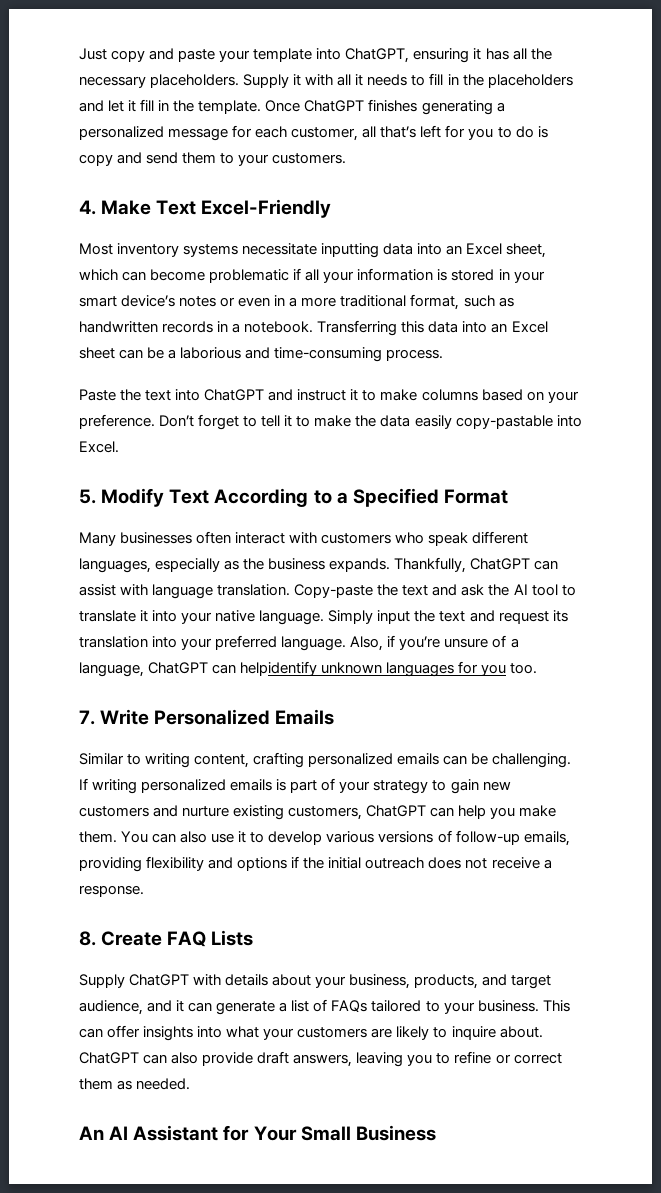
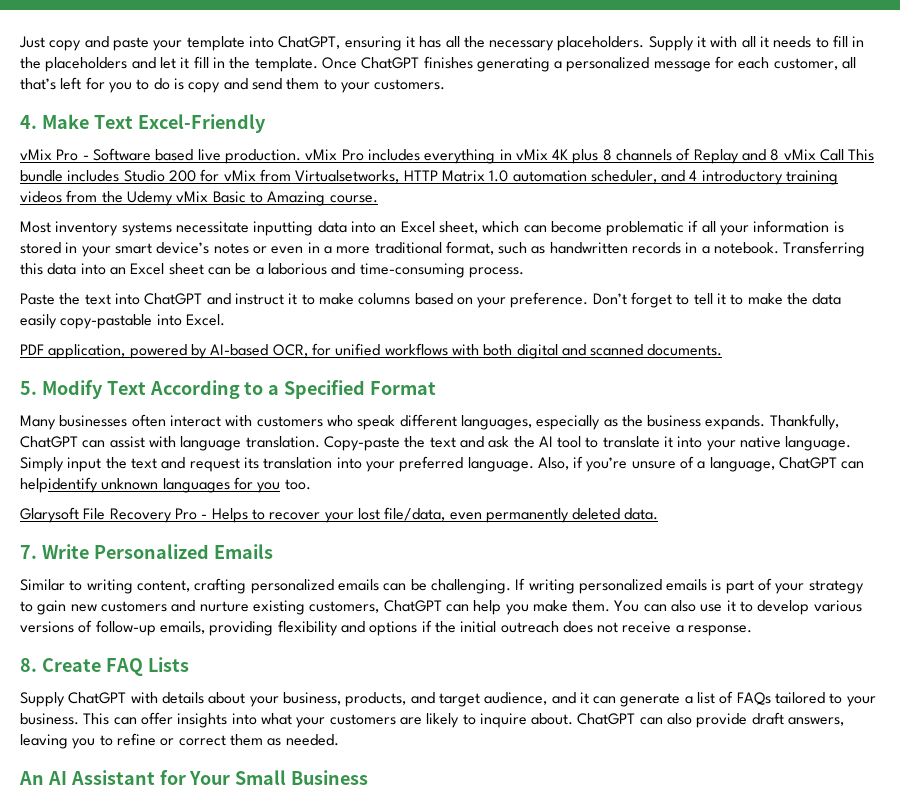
+ vMix Pro - Software based live production. vMix Pro includes everything in vMix 4K plus 8 channels of Replay and 8 vMix Call This bundle includes Studio 200 for vMix from Virtualsetworks, HTTP Matrix 1.0 automation scheduler, and 4 introductory training videos from the Udemy vMix Basic to Amazing course.
+ PDF application, powered by AI-based OCR, for unified workflows with both digital and scanned documents.
+ Glarysoft File Recovery Pro - Helps to recover your lost file/data, even permanently deleted data.

